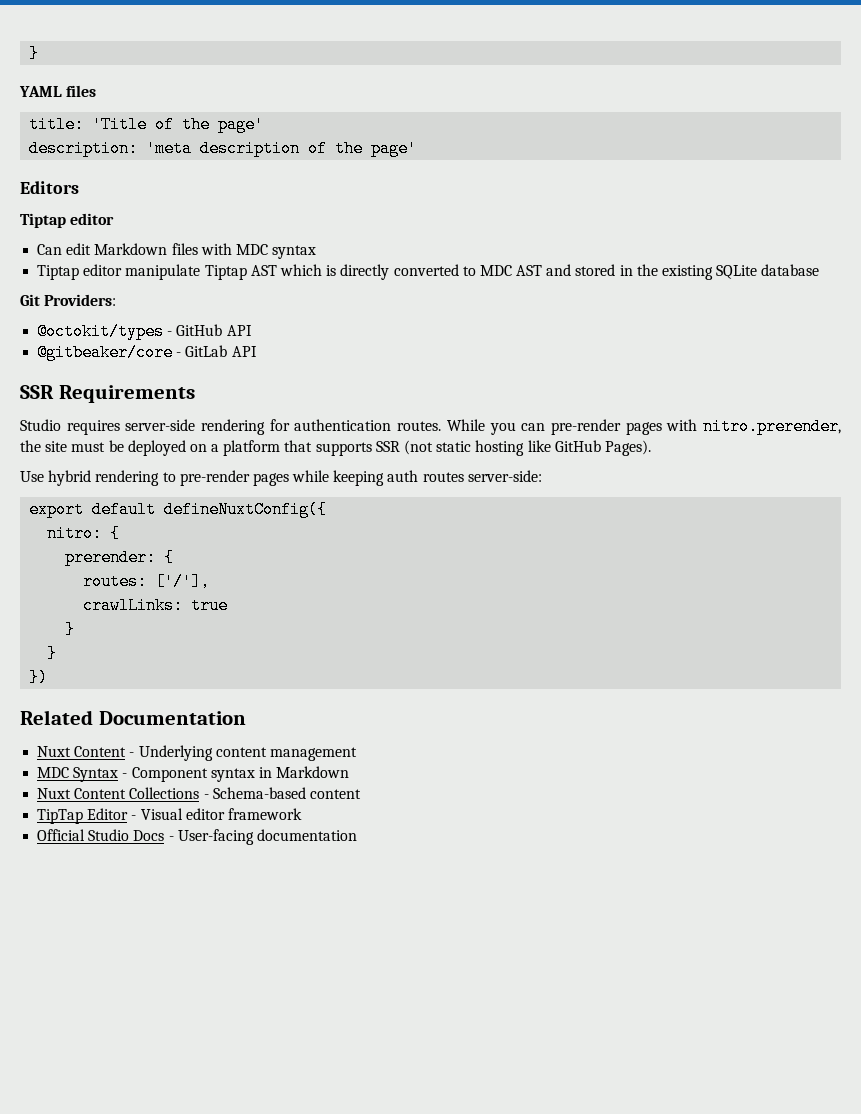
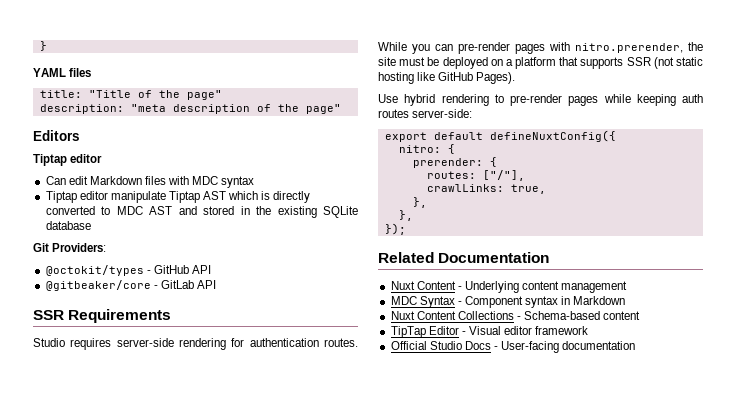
- title: 'Title of the page'
+ title: "Title of the page"
- description: 'meta description of the page'
+ description: "meta description of the page"
- routes: ['/'],
+ routes: ["/"],
- crawlLinks: true
- }
- }
- })
+ crawlLinks: true,
+ },
+ },
+ });

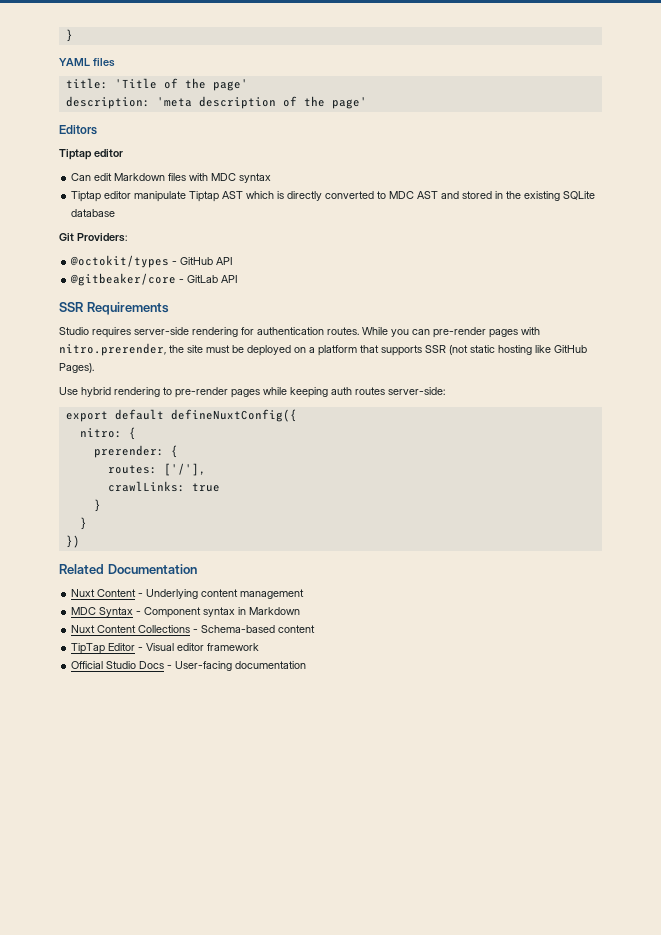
- title: "Title of the page"
+ title: 'Title of the page'
- description: "meta description of the page"
+ description: 'meta description of the page'
- routes: ["/"],
+ routes: ['/'],
- crawlLinks: true,
- },
- },
- });
+ crawlLinks: true
+ }
+ }
+ })

